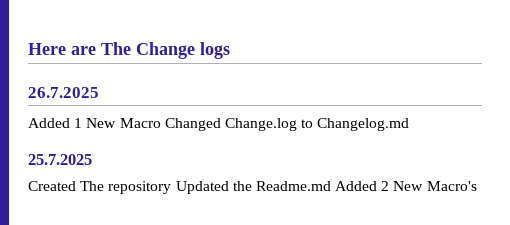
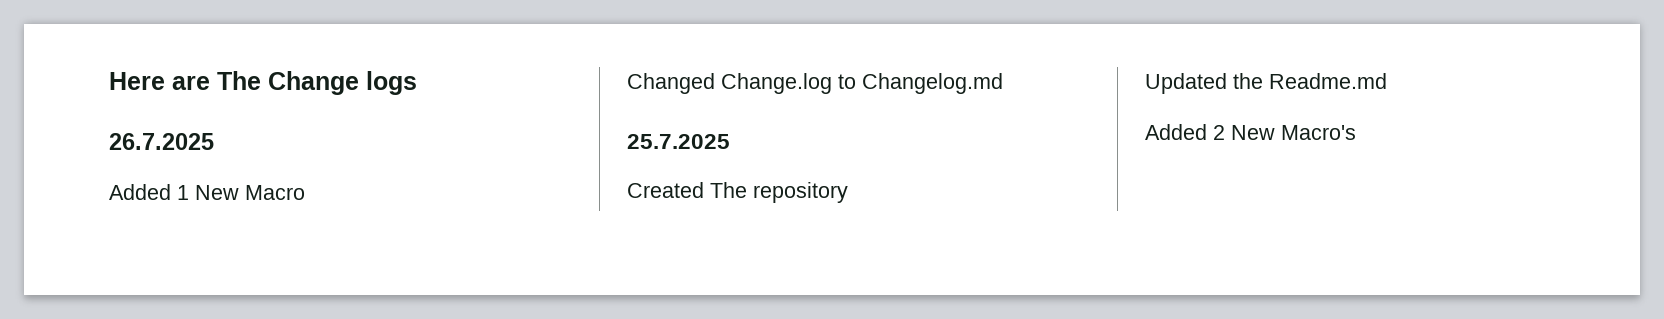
- Added 1 New Macro Changed Change.log to Changelog.md
+ Added 1 New Macro
+ Changed Change.log to Changelog.md
- Created The repository Updated the Readme.md Added 2 New Macro's
+ Created The repository
+ Updated the Readme.md
+ Added 2 New Macro's

